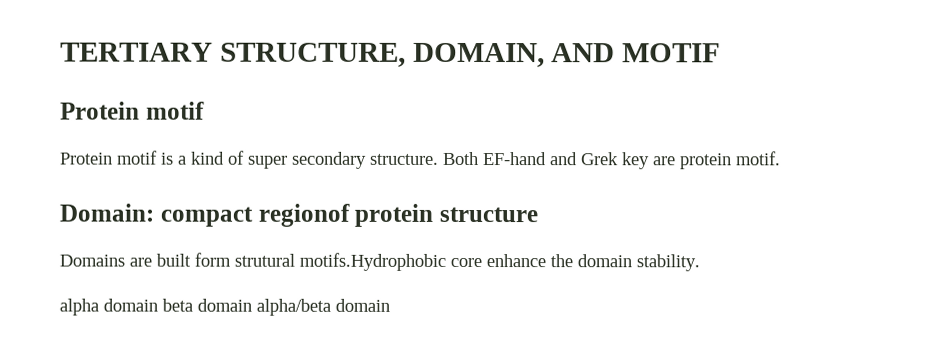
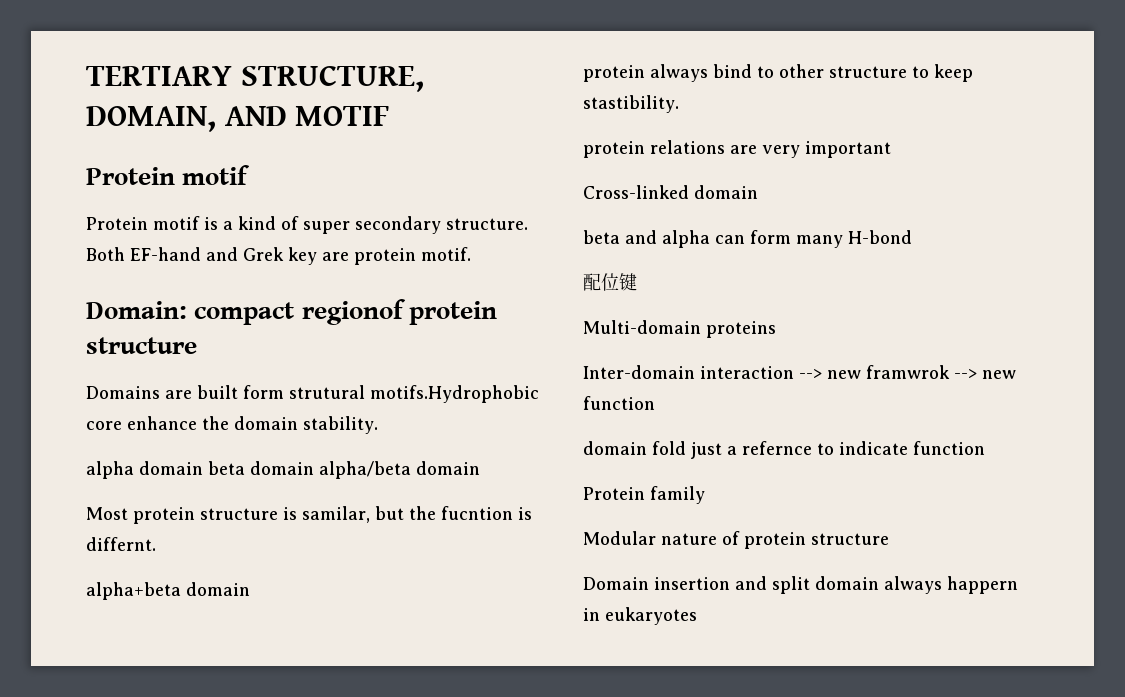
+ Most protein structure is samilar, but the fucntion is differnt.
+ alpha+beta domain
+ protein always bind to other structure to keep stastibility.
+ protein relations are very important
+ Cross-linked domain
+ beta and alpha can form many H-bond
+ 配位键
+ Multi-domain proteins
+ Inter-domain interaction --> new framwrok --> new function
+ domain fold just a refernce to indicate function
+ Protein family
+ Modular nature of protein structure
+ Domain insertion and split domain always happern in eukaryotes

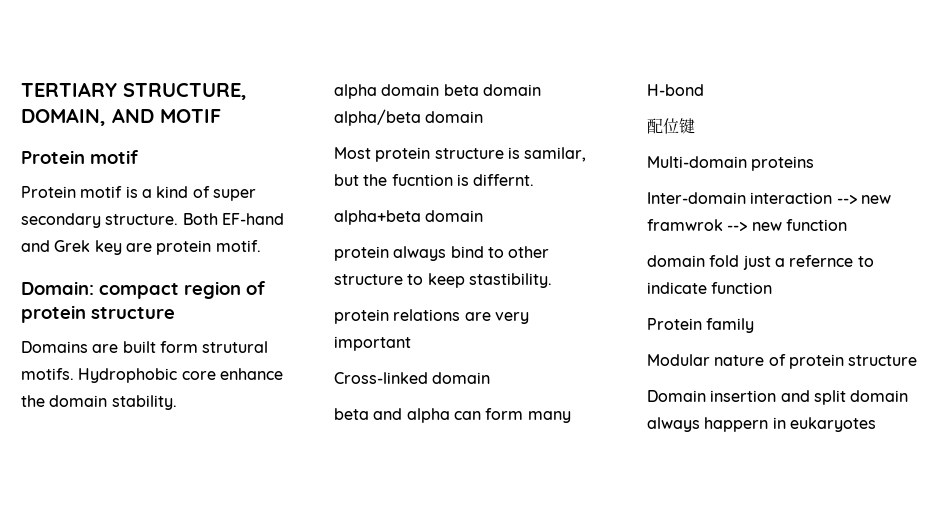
- Domain: compact regionof protein structure
+ Domain: compact region of protein structure
- Domains are built form strutural motifs.Hydrophobic core enhance the domain stability.
+ Domains are built form strutural motifs. Hydrophobic core enhance the domain stability.

